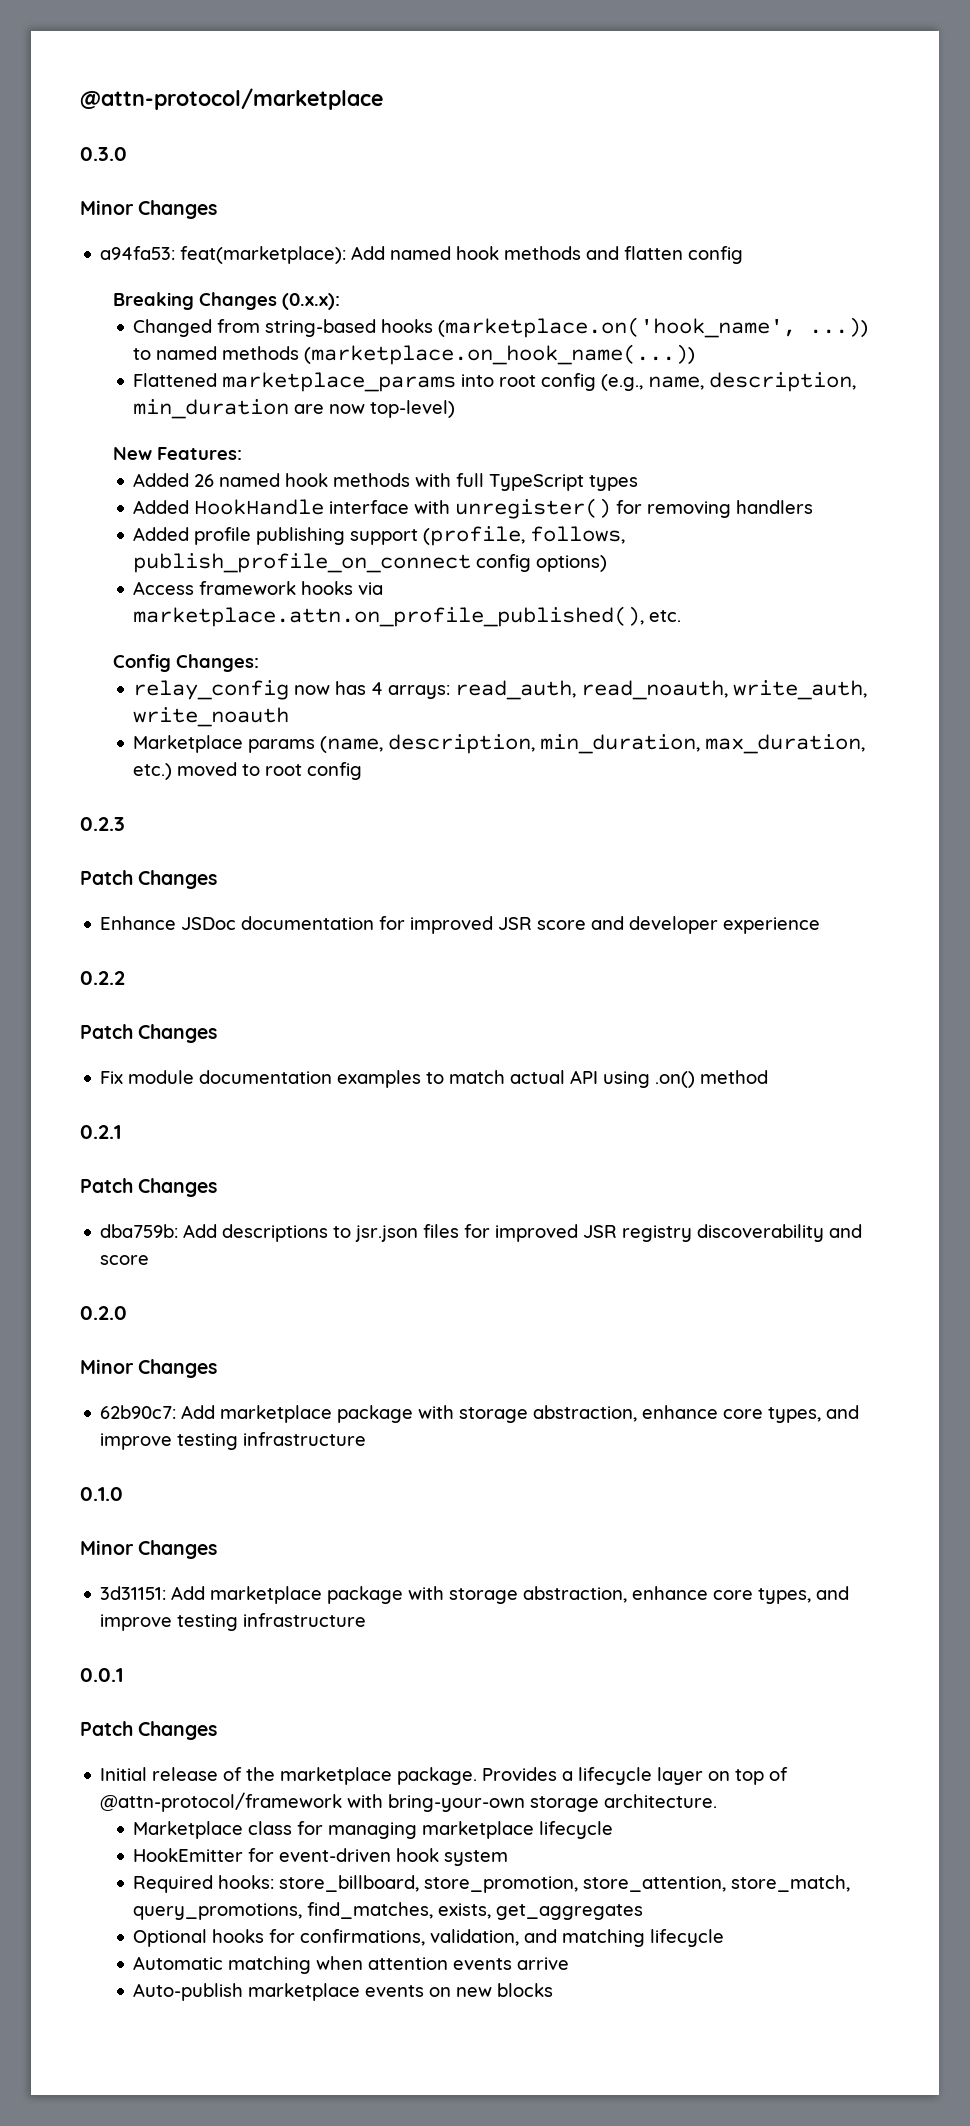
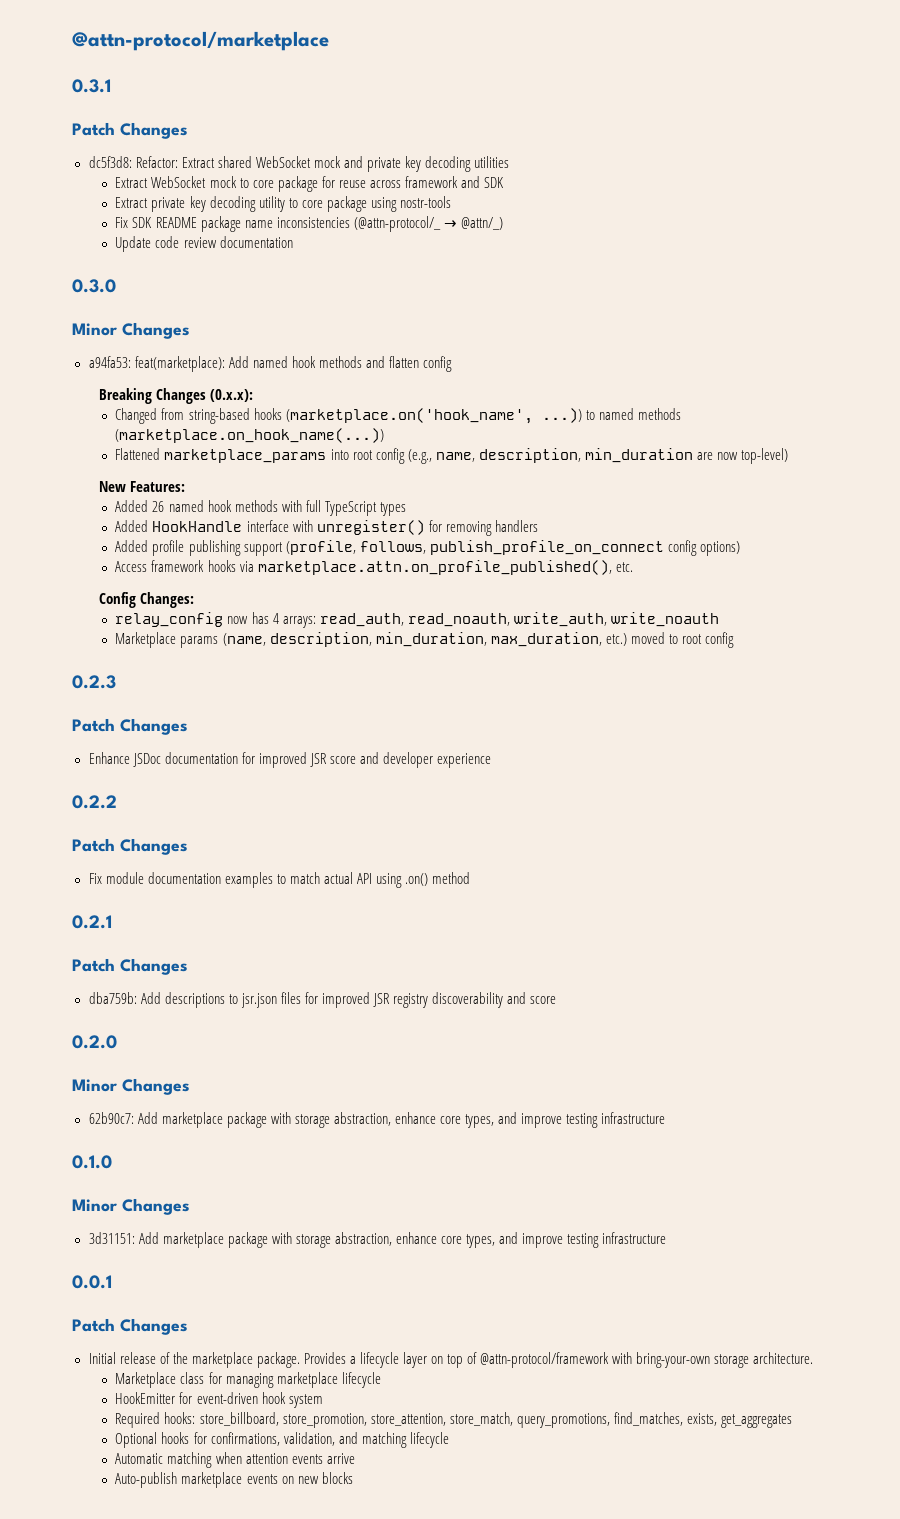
+ 0.3.1
+ Patch Changes
+ dc5f3d8: Refactor: Extract shared WebSocket mock and private key decoding utilities
+ Extract WebSocket mock to core package for reuse across framework and SDK
+ Extract private key decoding utility to core package using nostr-tools
+ Fix SDK README package name inconsistencies (@attn-protocol/_ → @attn/_)
+ Update code review documentation

